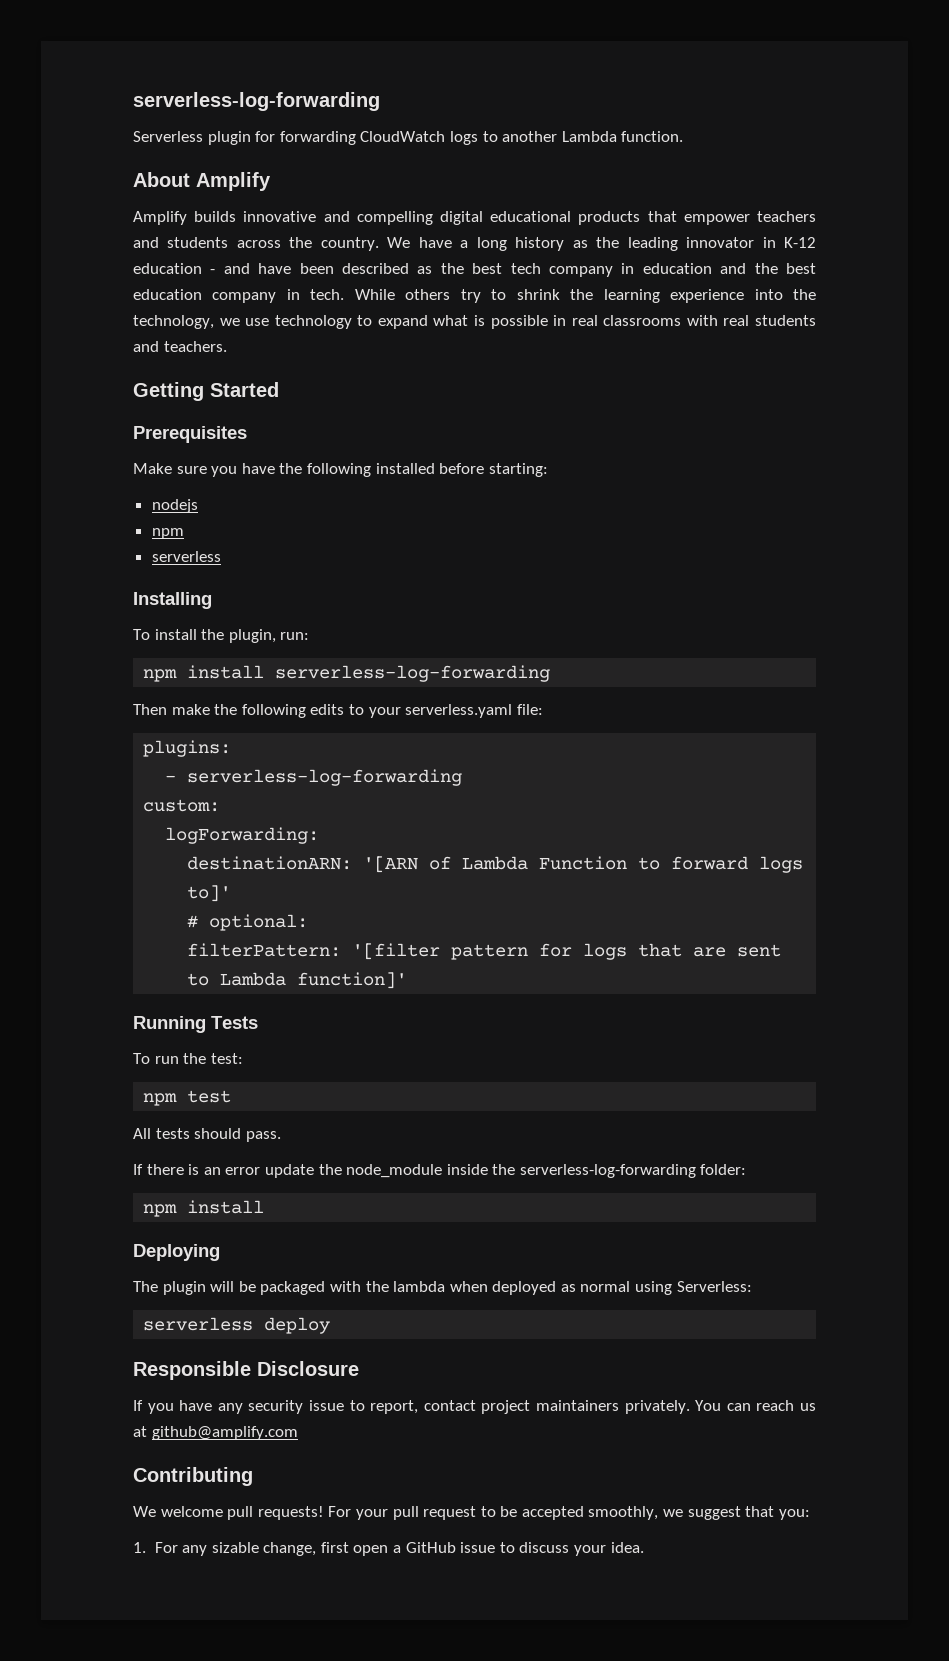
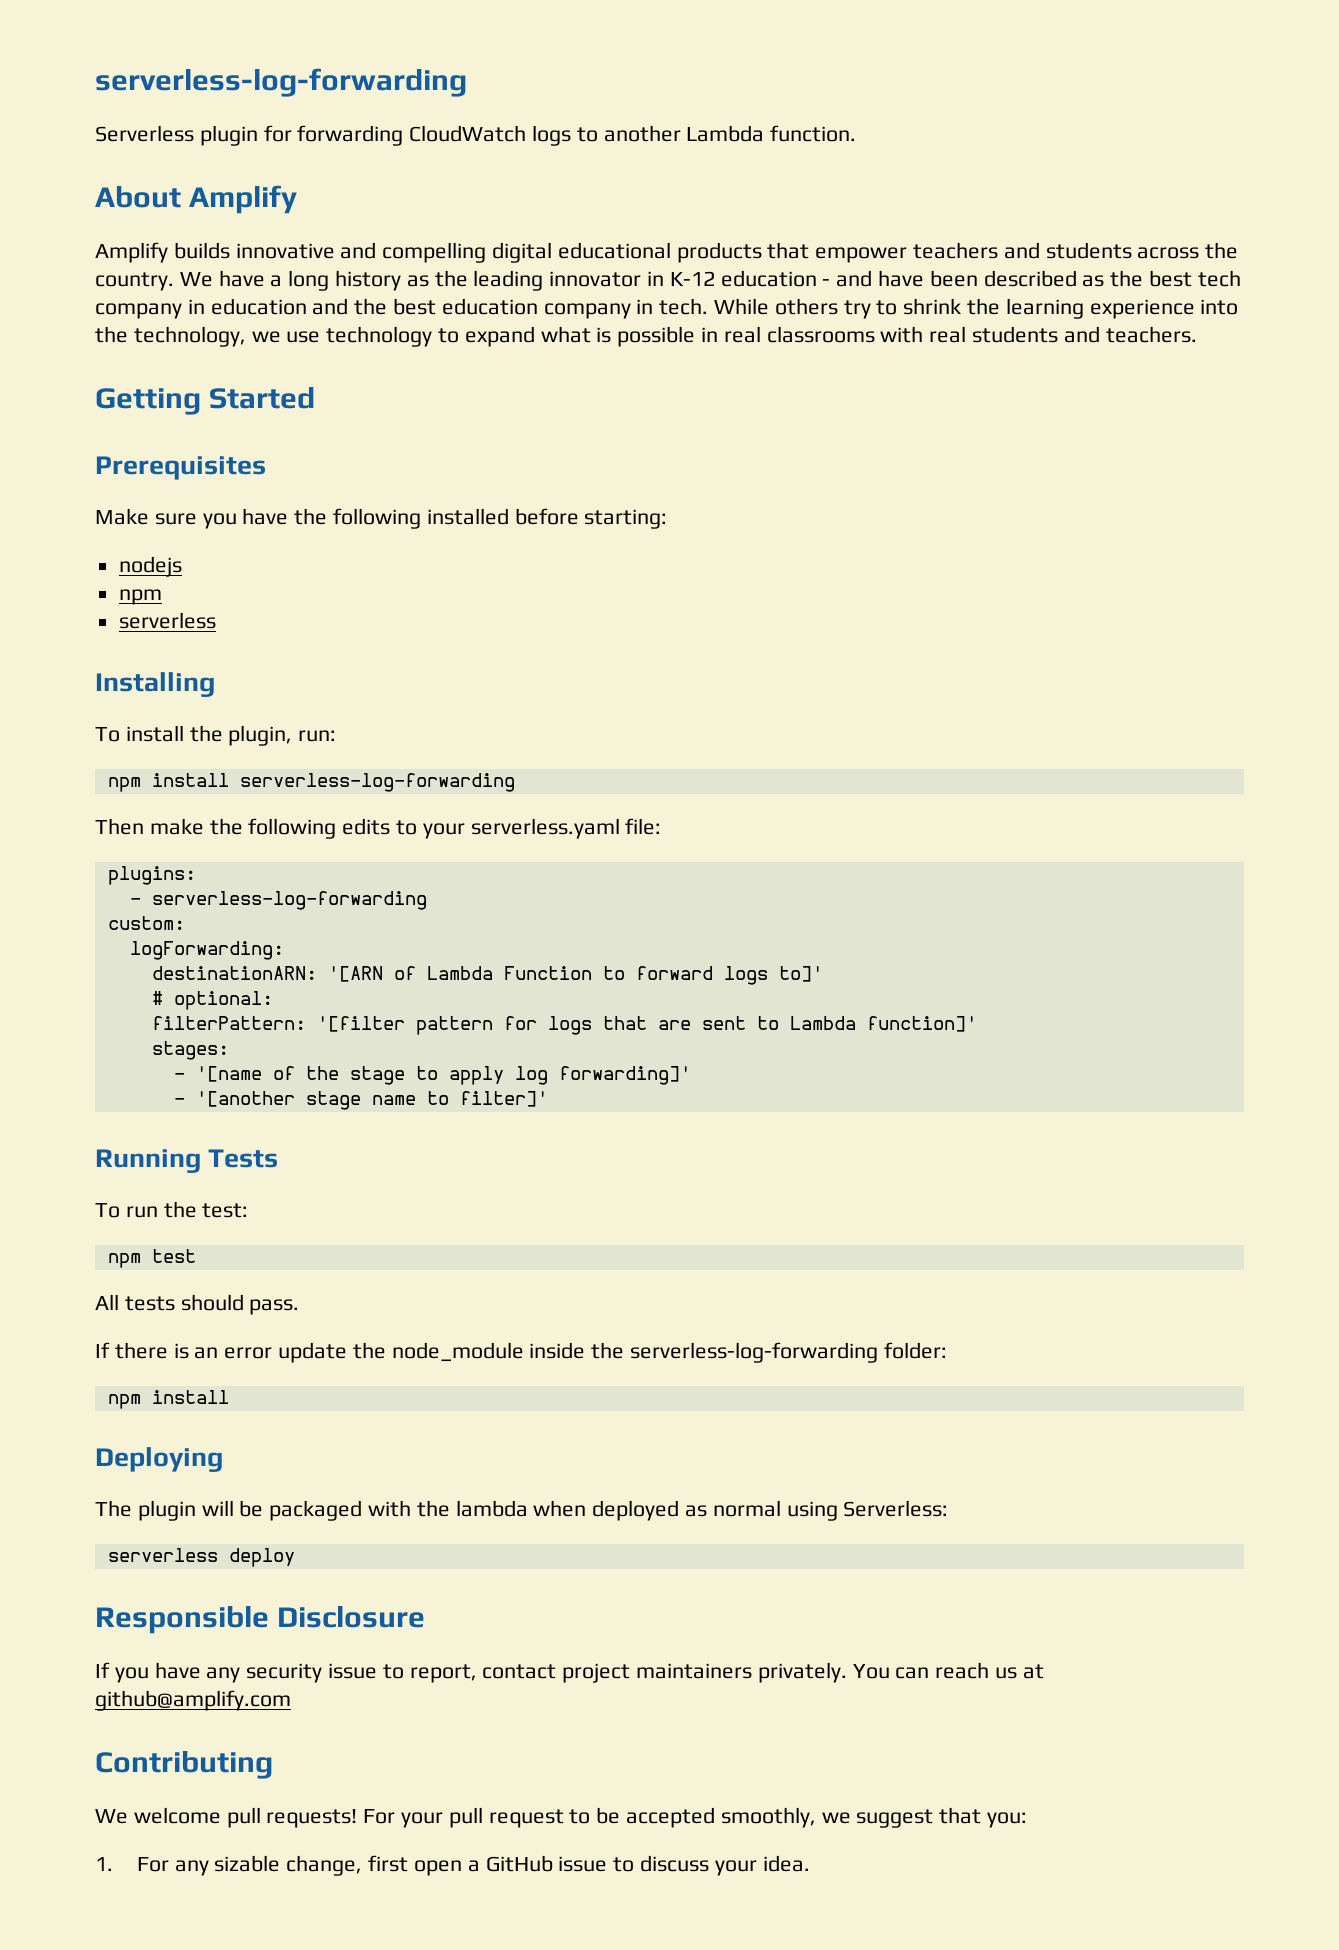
+ stages:
+ - '[name of the stage to apply log forwarding]'
+ - '[another stage name to filter]'

